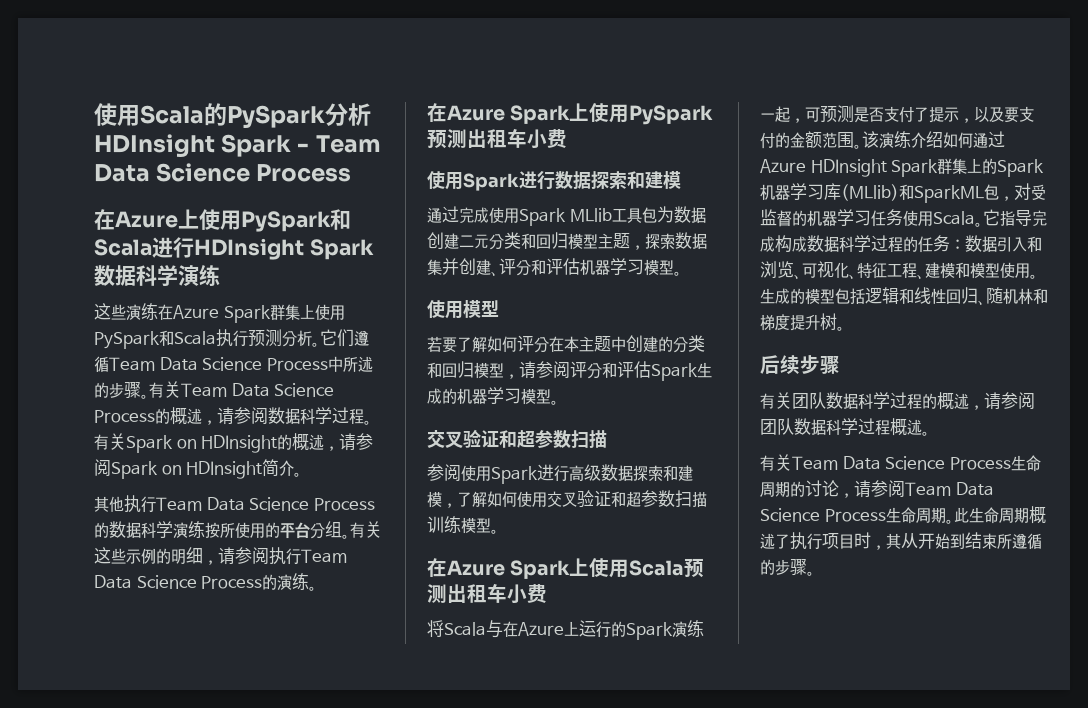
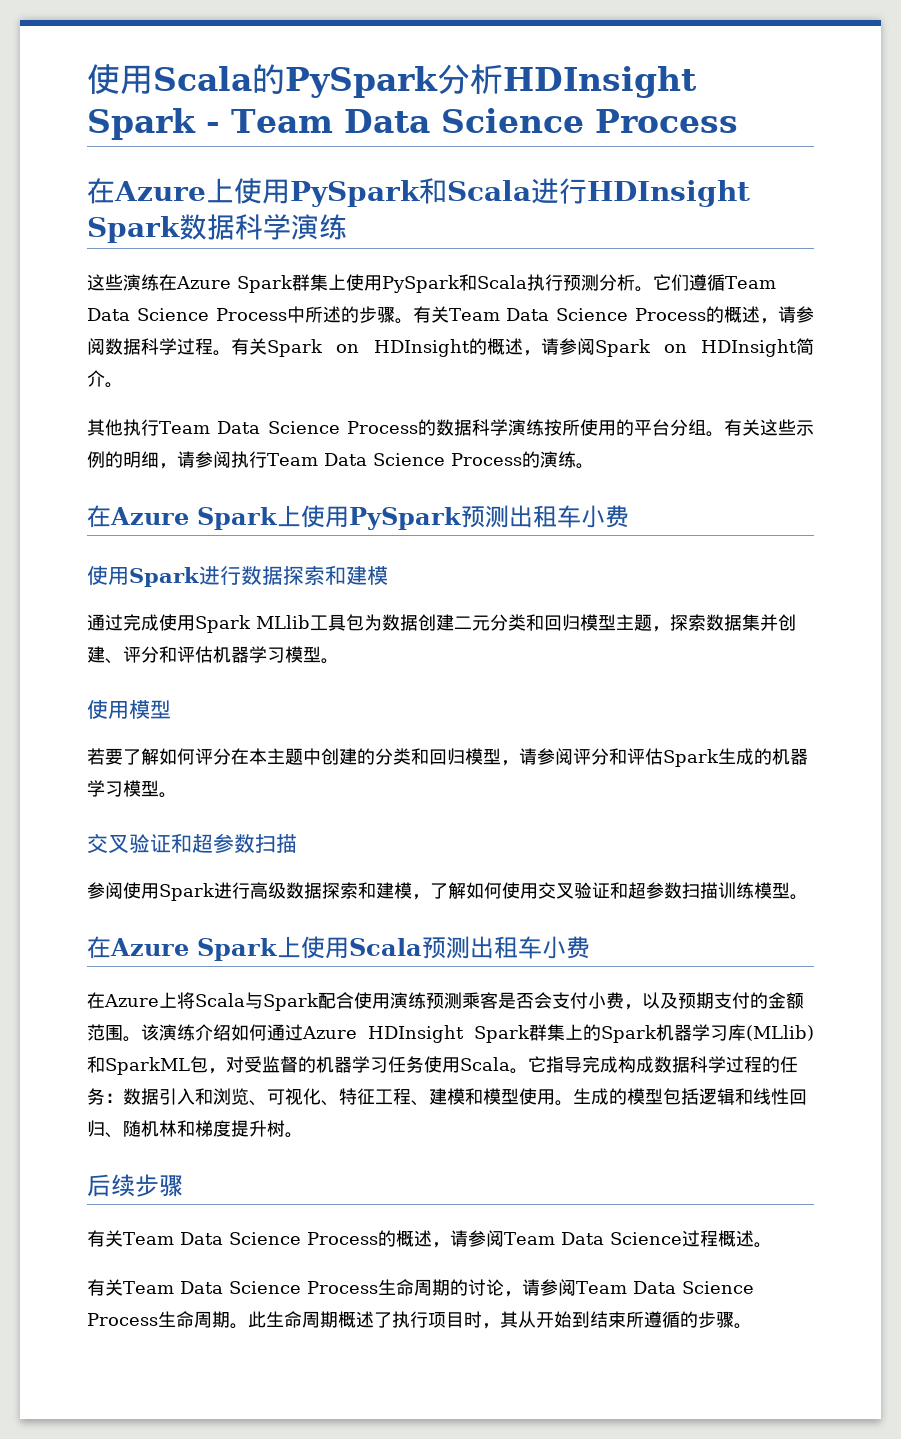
- 将Scala与在Azure上运行的Spark演练一起，可预测是否支付了提示，以及要支付的金额范围。
+ 在Azure上将Scala与Spark配合使用演练预测乘客是否会支付小费，以及预期支付的金额范围。
- 有关团队数据科学过程的概述，请参阅团队数据科学过程概述。
+ 有关Team Data Science Process的概述，请参阅Team Data Science过程概述。

